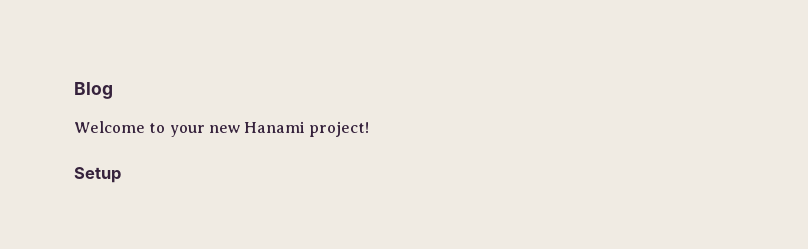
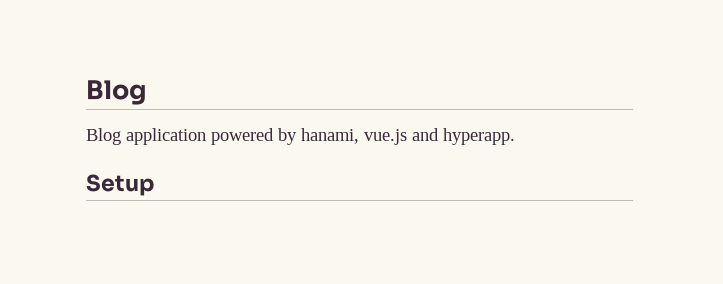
- Welcome to your new Hanami project!
+ Blog application powered by hanami, vue.js and hyperapp.

